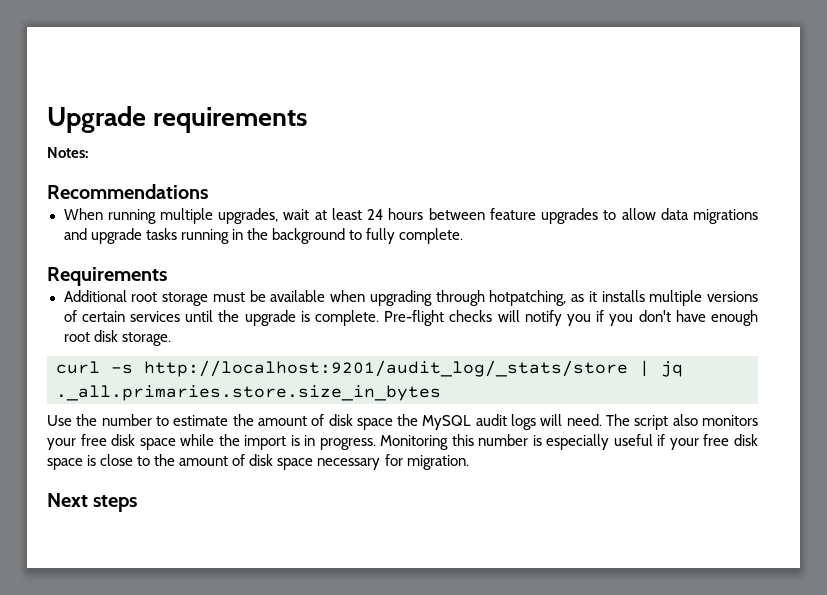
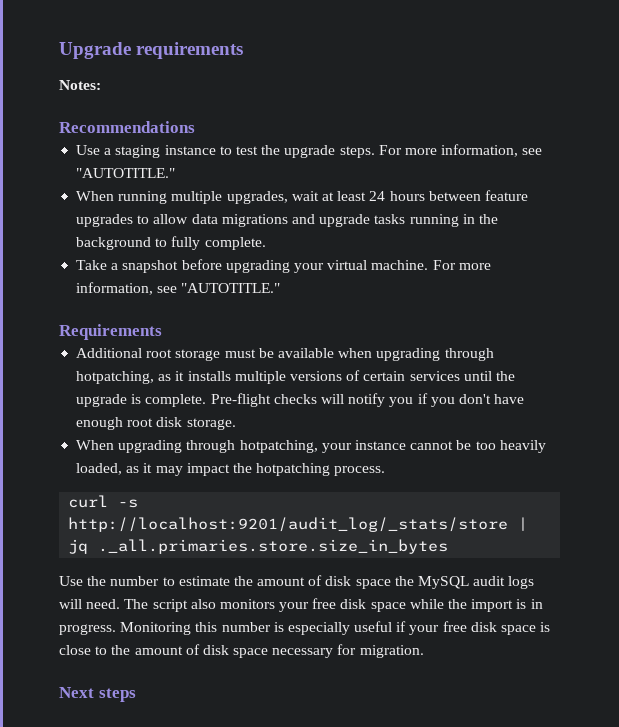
+ Use a staging instance to test the upgrade steps. For more information, see "AUTOTITLE."
+ Take a snapshot before upgrading your virtual machine. For more information, see "AUTOTITLE."
+ When upgrading through hotpatching, your instance cannot be too heavily loaded, as it may impact the hotpatching process.

